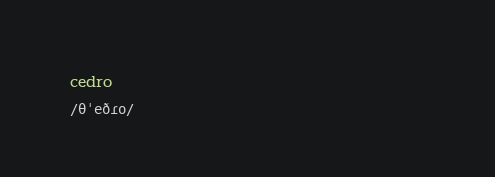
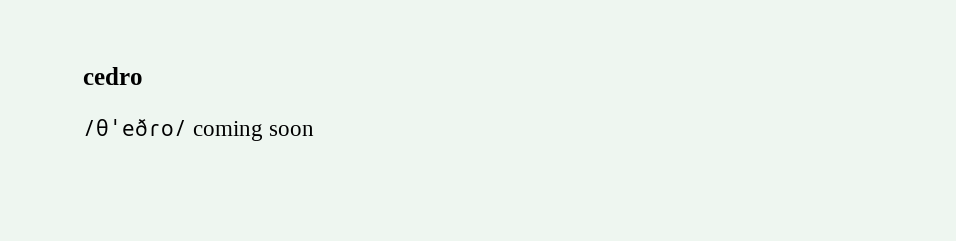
- /θˈeðɾo/
+ /θˈeðɾo/ coming soon

